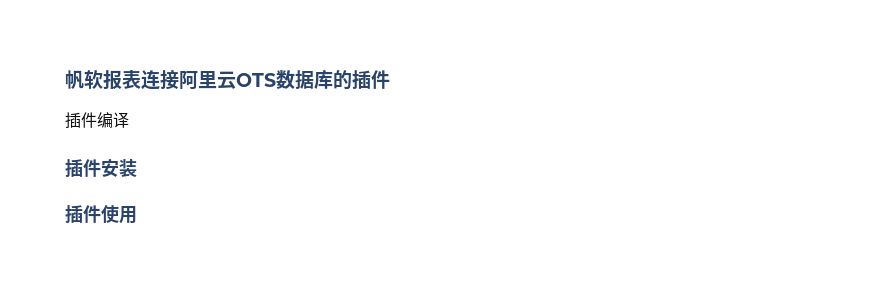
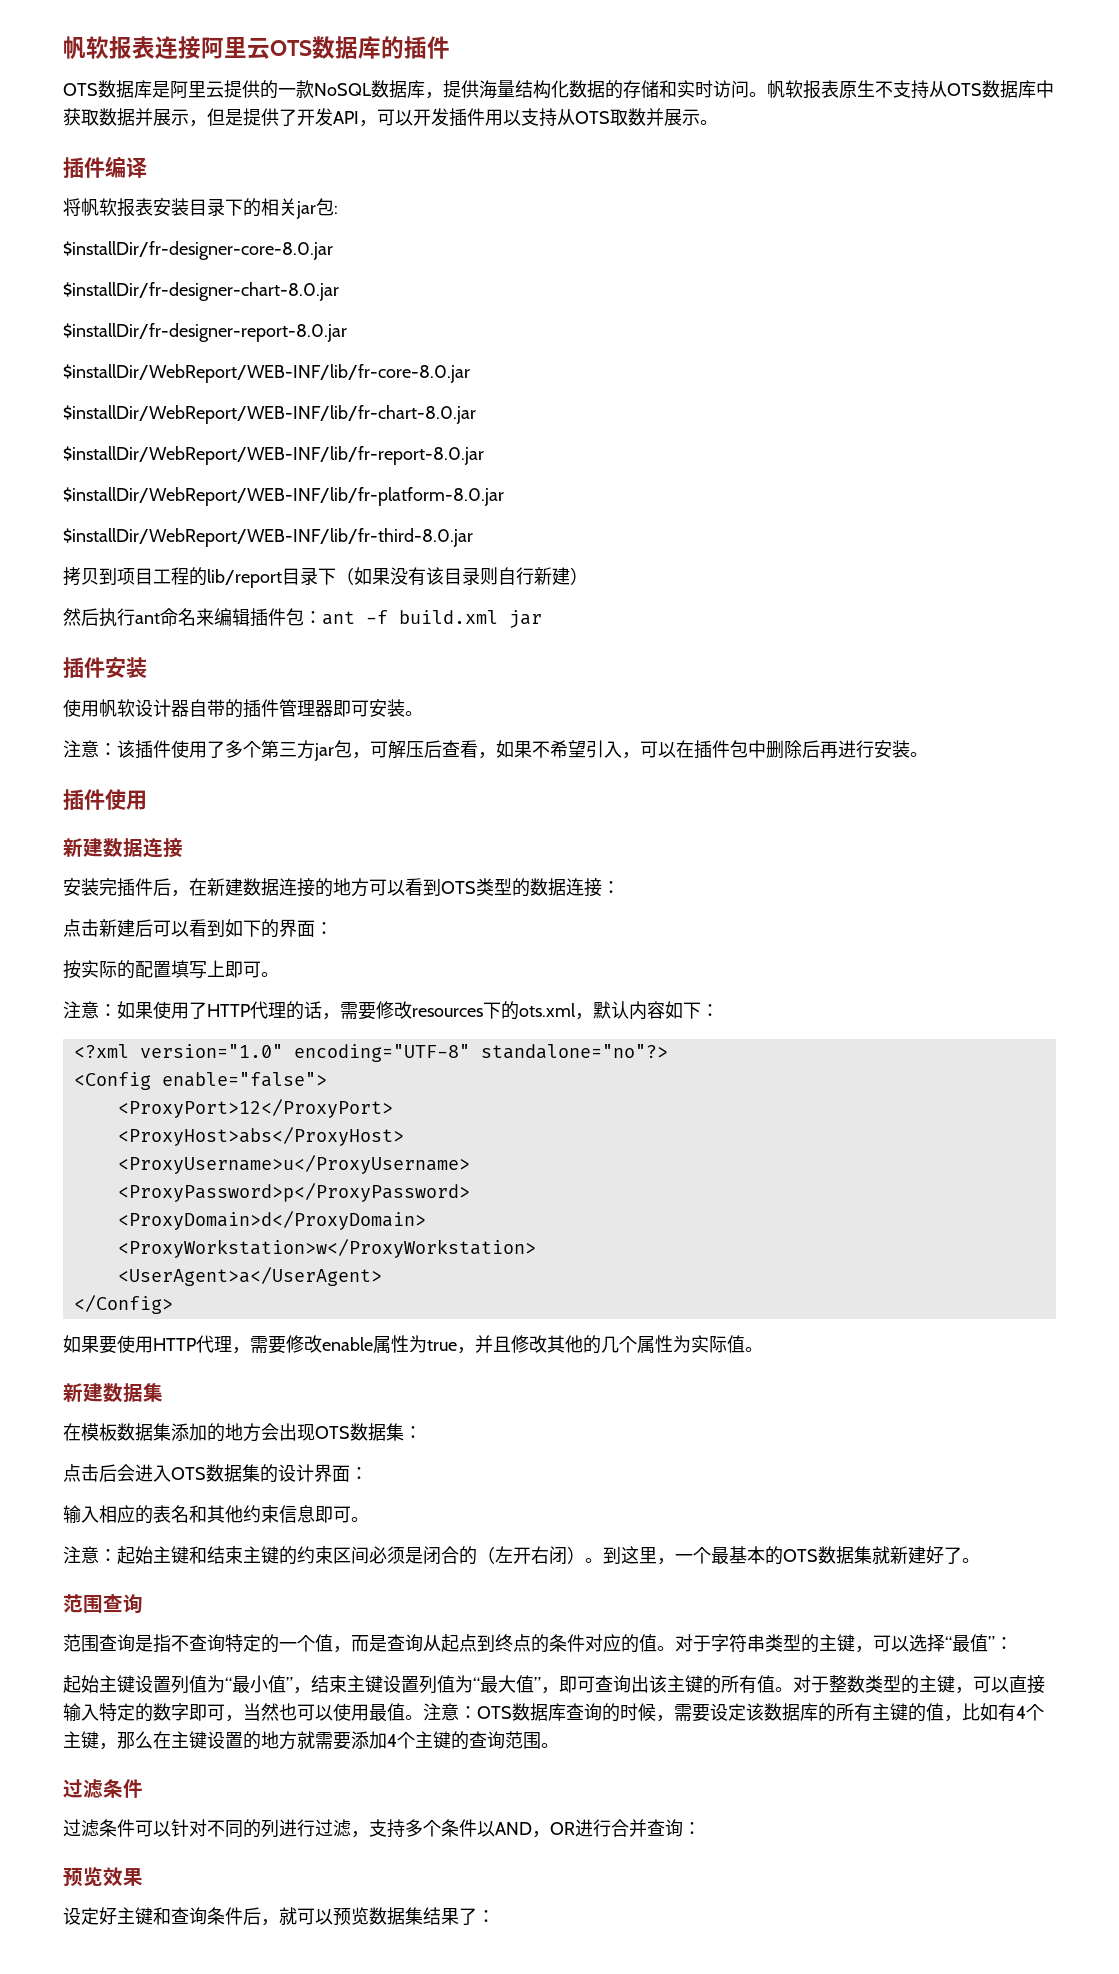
+ OTS数据库是阿里云提供的一款NoSQL数据库，提供海量结构化数据的存储和实时访问。帆软报表原生不支持从OTS数据库中获取数据并展示，但是提供了开发API，可以开发插件用以支持从OTS取数并展示。
  插件编译
+ 将帆软报表安装目录下的相关jar包:
+ $installDir/fr-designer-core-8.0.jar
+ $installDir/fr-designer-chart-8.0.jar
+ $installDir/fr-designer-report-8.0.jar
+ $installDir/WebReport/WEB-INF/lib/fr-core-8.0.jar
+ $installDir/WebReport/WEB-INF/lib/fr-chart-8.0.jar
+ $installDir/WebReport/WEB-INF/lib/fr-report-8.0.jar
+ $installDir/WebReport/WEB-INF/lib/fr-platform-8.0.jar
+ $installDir/WebReport/WEB-INF/lib/fr-third-8.0.jar
+ 拷贝到项目工程的lib/report目录下（如果没有该目录则自行新建）
+ 然后执行ant命名来编辑插件包：ant -f build.xml jar
  插件安装
+ 使用帆软设计器自带的插件管理器即可安装。
+ 注意：该插件使用了多个第三方jar包，可解压后查看，如果不希望引入，可以在插件包中删除后再进行安装。
  插件使用
+ 新建数据连接
+ 安装完插件后，在新建数据连接的地方可以看到OTS类型的数据连接：
+ 点击新建后可以看到如下的界面：
+ 按实际的配置填写上即可。
+ 注意：如果使用了HTTP代理的话，需要修改resources下的ots.xml，默认内容如下：
+ <?xml version="1.0" encoding="UTF-8" standalone="no"?>
+ <Config enable="false">
+ <ProxyPort>12</ProxyPort>
+ <ProxyHost>abs</ProxyHost>
+ <ProxyUsername>u</ProxyUsername>
+ <ProxyPassword>p</ProxyPassword>
+ <ProxyDomain>d</ProxyDomain>
+ <ProxyWorkstation>w</ProxyWorkstation>
+ <UserAgent>a</UserAgent>
+ </Config>
+ 如果要使用HTTP代理，需要修改enable属性为true，并且修改其他的几个属性为实际值。
+ 新建数据集
+ 在模板数据集添加的地方会出现OTS数据集：
+ 点击后会进入OTS数据集的设计界面：
+ 输入相应的表名和其他约束信息即可。
+ 注意：起始主键和结束主键的约束区间必须是闭合的（左开右闭）。到这里，一个最基本的OTS数据集就新建好了。
+ 范围查询
+ 范围查询是指不查询特定的一个值，而是查询从起点到终点的条件对应的值。对于字符串类型的主键，可以选择“最值”：
+ 起始主键设置列值为“最小值”，结束主键设置列值为“最大值”，即可查询出该主键的所有值。对于整数类型的主键，可以直接输入特定的数字即可，当然也可以使用最值。注意：OTS数据库查询的时候，需要设定该数据库的所有主键的值，比如有4个主键，那么在主键设置的地方就需要添加4个主键的查询范围。
+ 过滤条件
+ 过滤条件可以针对不同的列进行过滤，支持多个条件以AND，OR进行合并查询：
+ 预览效果
+ 设定好主键和查询条件后，就可以预览数据集结果了：

